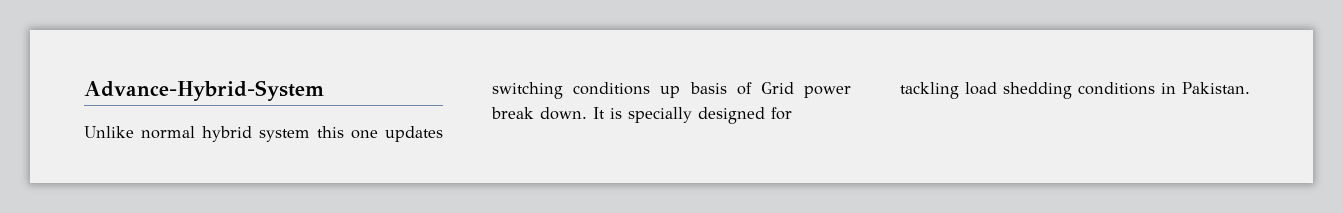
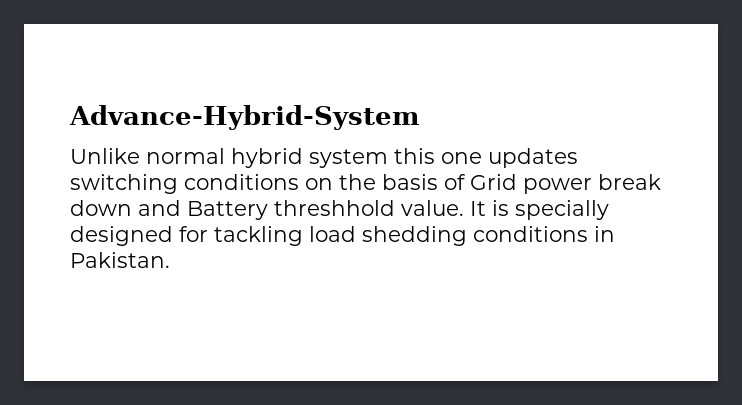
- Unlike normal hybrid system this one updates switching conditions up basis of Grid power break down.
+ Unlike normal hybrid system this one updates switching conditions on the basis of Grid power break down and Battery threshhold value.

